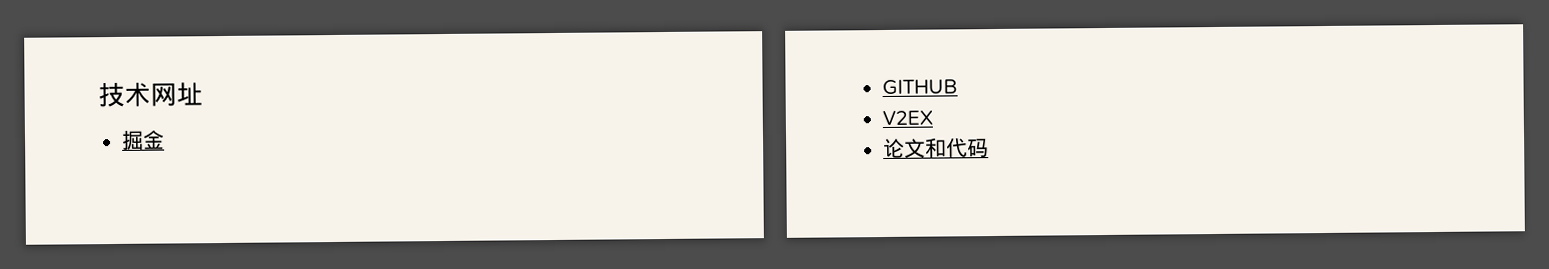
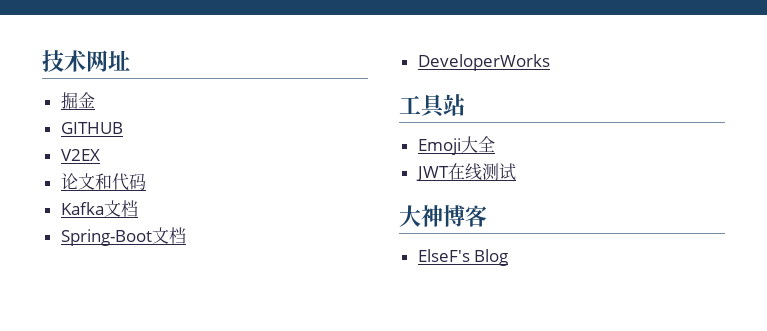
+ Kafka文档
+ Spring-Boot文档
+ DeveloperWorks
+ 工具站
+ Emoji大全
+ JWT在线测试
+ 大神博客
+ ElseF's Blog

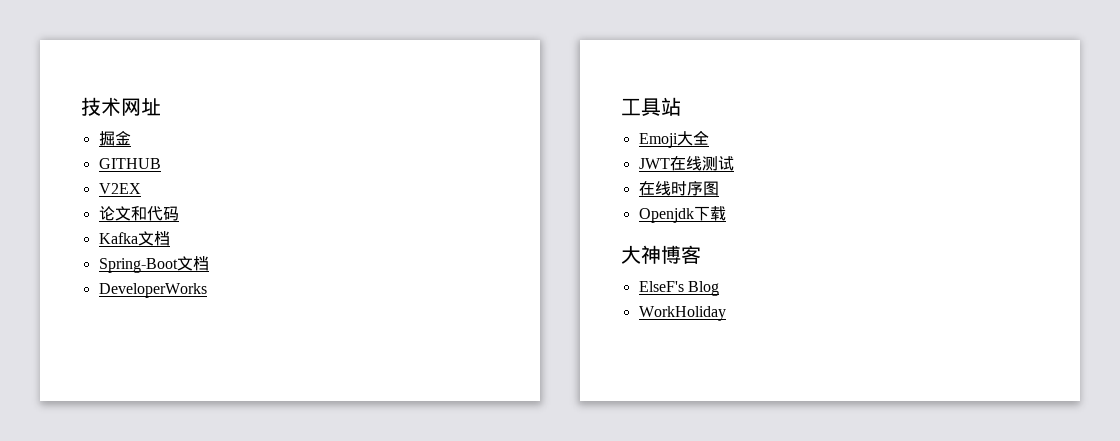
+ 在线时序图
+ Openjdk下载
+ WorkHoliday

